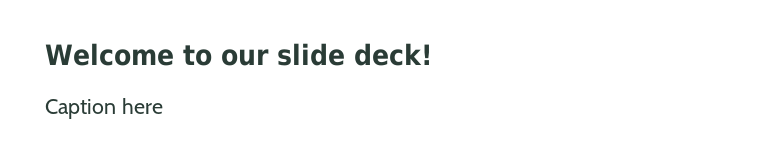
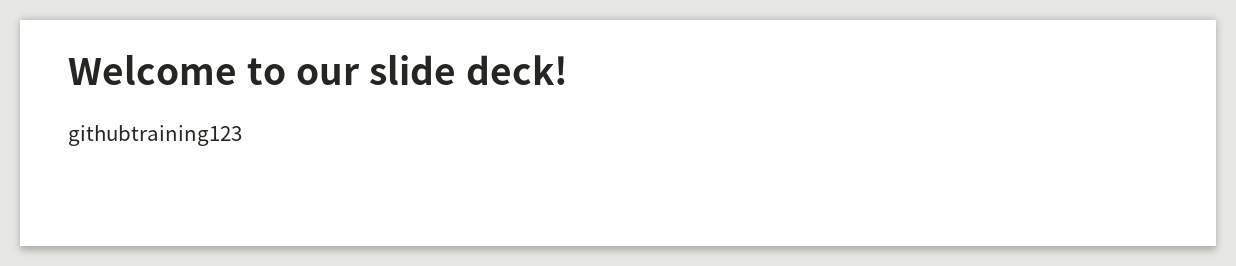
- Caption here
+ githubtraining123

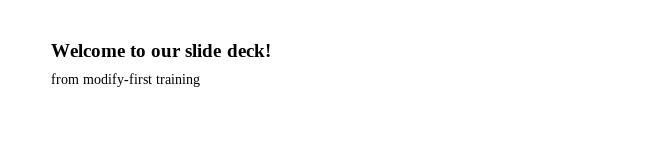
- githubtraining123
+ from modify-first training

